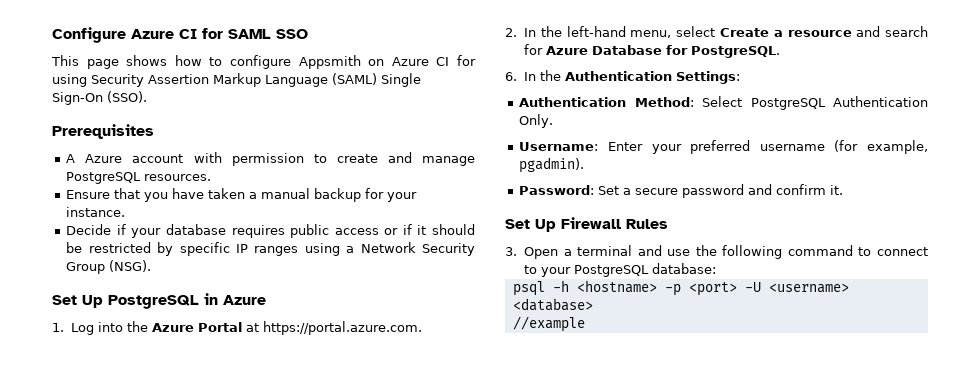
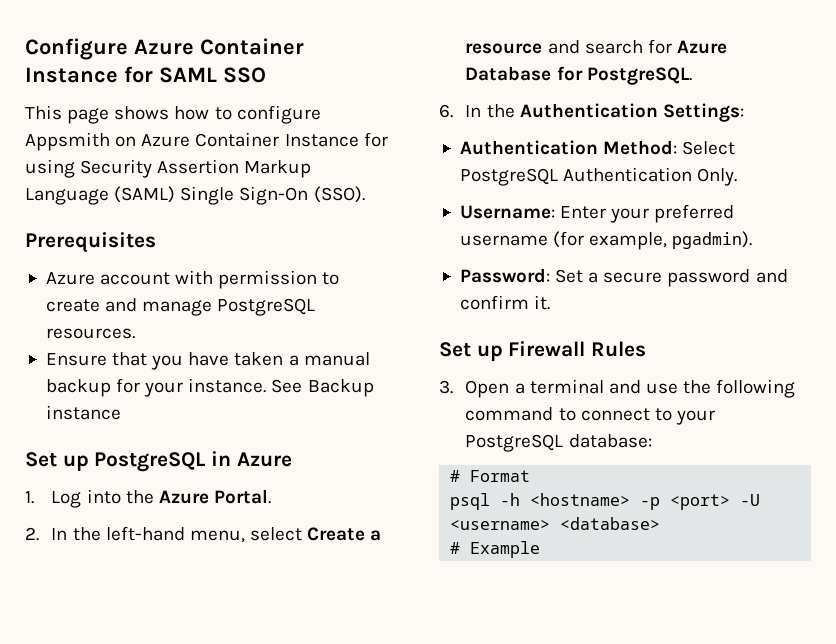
- Configure Azure CI for SAML SSO
+ Configure Azure Container Instance for SAML SSO
- This page shows how to configure Appsmith on Azure CI for using Security Assertion Markup Language (SAML) Single Sign-On (SSO).
+ This page shows how to configure Appsmith on Azure Container Instance for using Security Assertion Markup Language (SAML) Single Sign-On (SSO).
- A Azure account with permission to create and manage PostgreSQL resources.
+ Azure account with permission to create and manage PostgreSQL resources.
- Ensure that you have taken a manual backup for your instance.
- Decide if your database requires public access or if it should be restricted by specific IP ranges using a Network Security Group (NSG).
- Set Up PostgreSQL in Azure
+ Ensure that you have taken a manual backup for your instance. See Backup instance
+ Set up PostgreSQL in Azure
- 1. Log into the Azure Portal at https://portal.azure.com.
+ 1. Log into the Azure Portal.
- Set Up Firewall Rules
+ Set up Firewall Rules
+ # Format
- //example
+ # Example

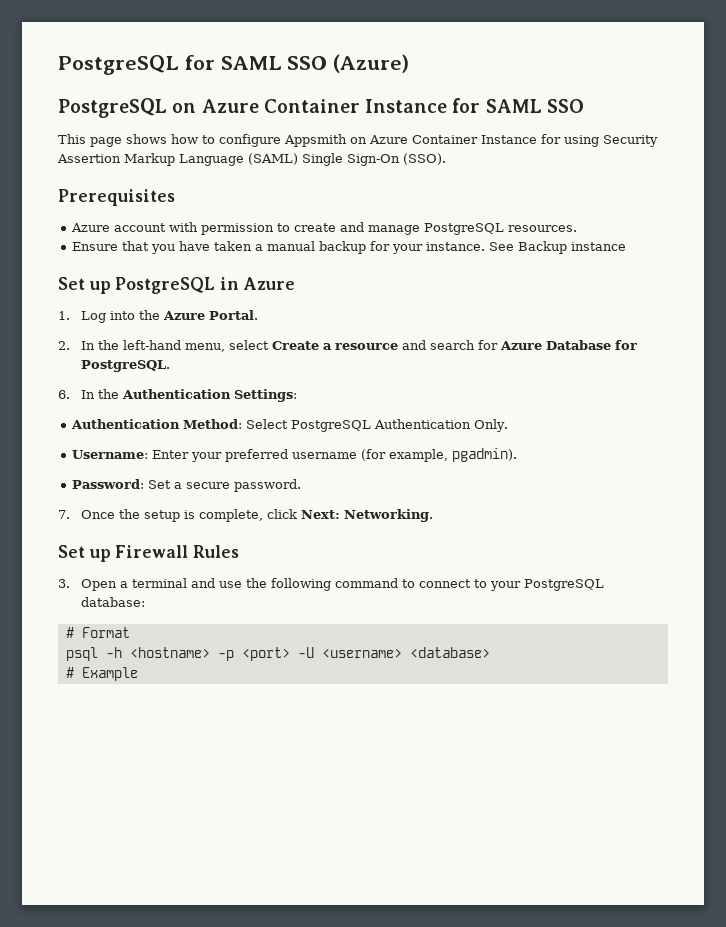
- Configure Azure Container Instance for SAML SSO
+ PostgreSQL for SAML SSO (Azure)
+ PostgreSQL on Azure Container Instance for SAML SSO
- Password: Set a secure password and confirm it.
+ Password: Set a secure password.
+ 7. Once the setup is complete, click Next: Networking.

